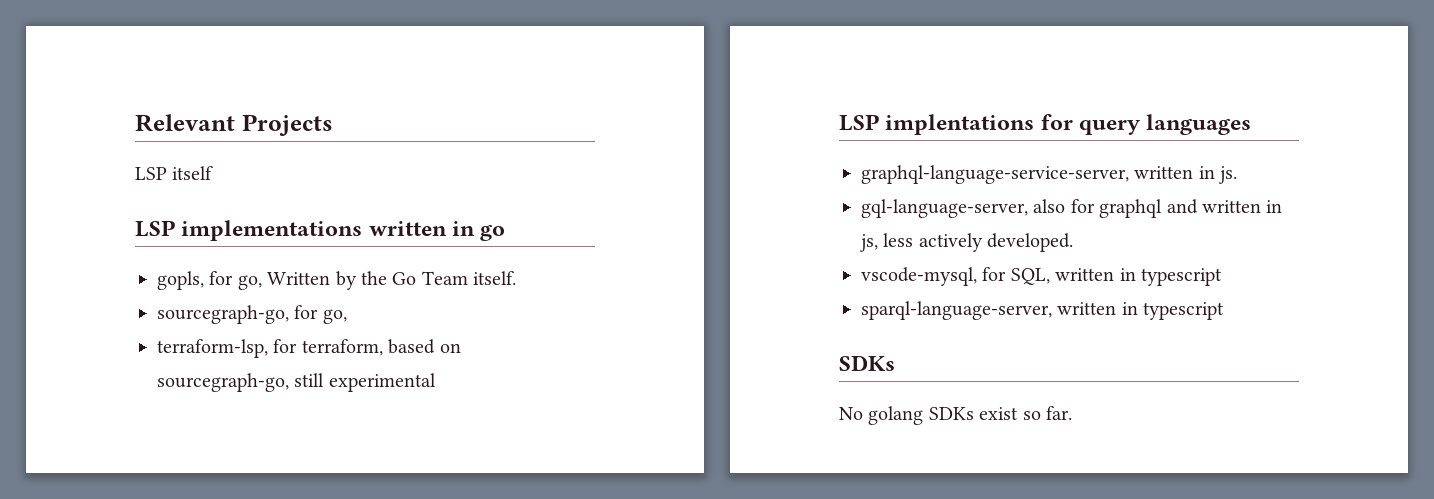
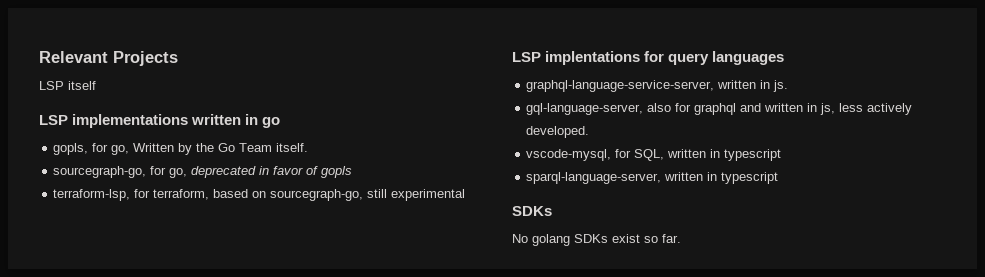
- sourcegraph-go, for go,
+ sourcegraph-go, for go, deprecated in favor of gopls

